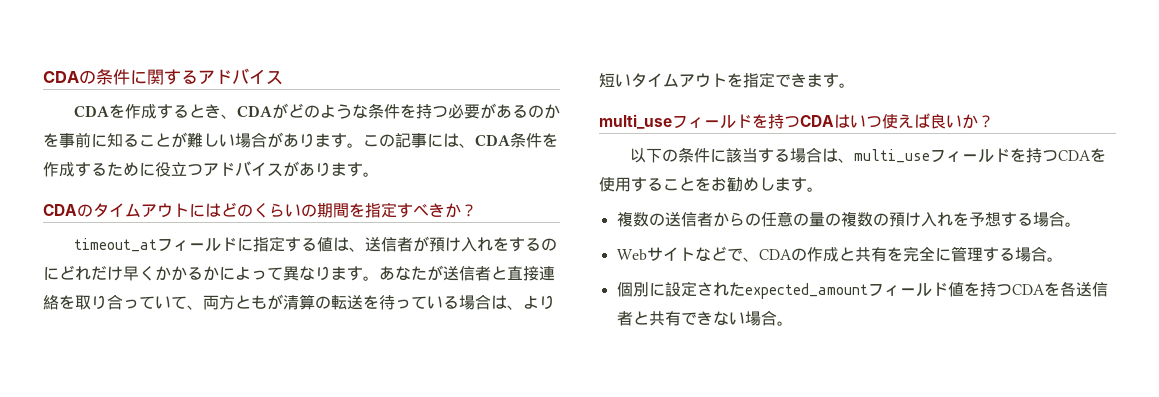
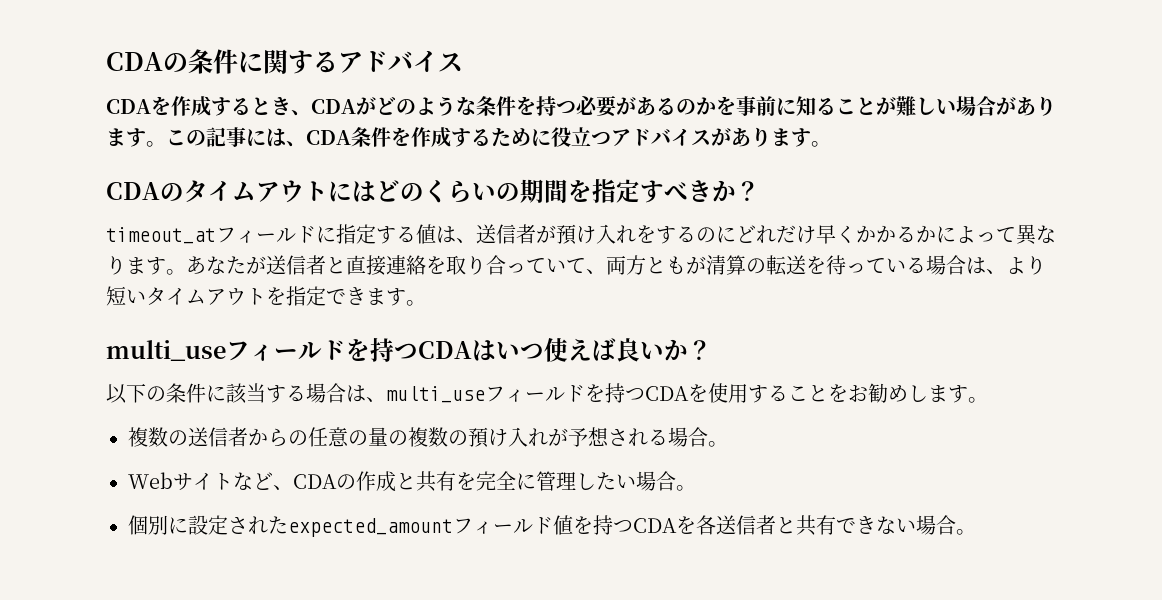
- 複数の送信者からの任意の量の複数の預け入れを予想する場合。
+ 複数の送信者からの任意の量の複数の預け入れが予想される場合。
- Webサイトなどで、CDAの作成と共有を完全に管理する場合。
+ Webサイトなど、CDAの作成と共有を完全に管理したい場合。

